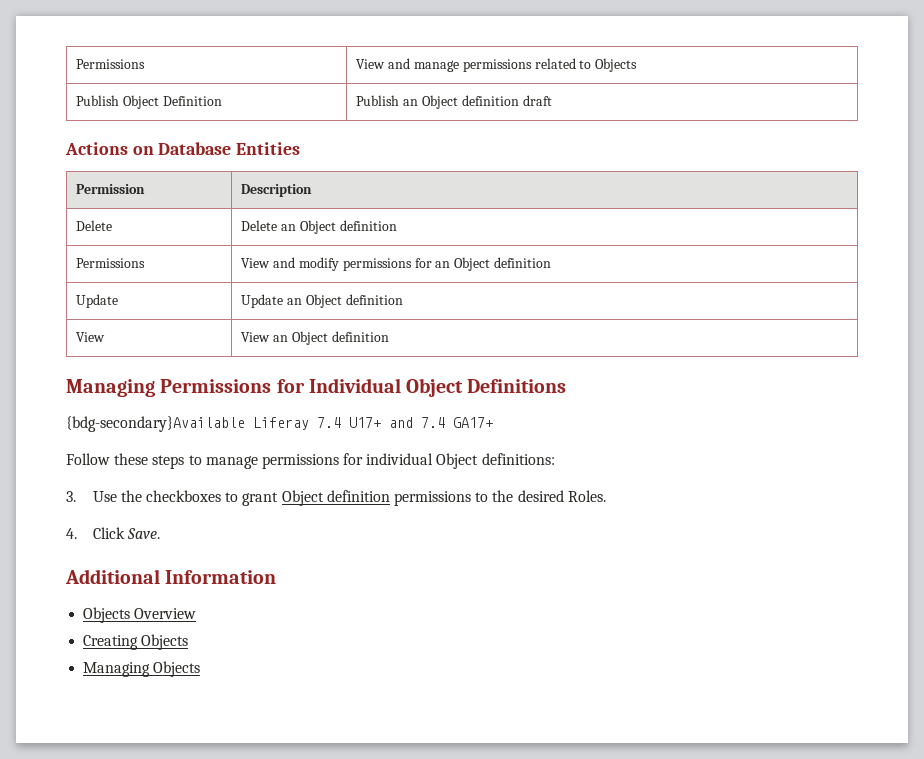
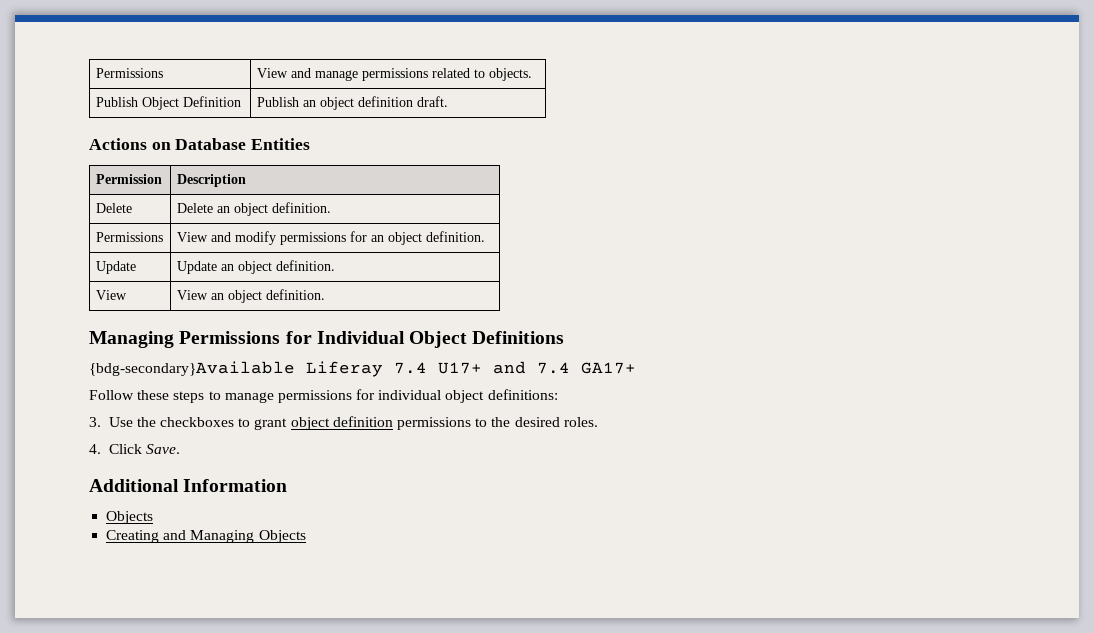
- Permissions | View and manage permissions related to Objects
+ Permissions | View and manage permissions related to objects.
- Publish Object Definition | Publish an Object definition draft
+ Publish Object Definition | Publish an object definition draft.
- Delete | Delete an Object definition
+ Delete | Delete an object definition.
- Permissions | View and modify permissions for an Object definition
+ Permissions | View and modify permissions for an object definition.
- Update | Update an Object definition
+ Update | Update an object definition.
- View | View an Object definition
+ View | View an object definition.
- Follow these steps to manage permissions for individual Object definitions:
+ Follow these steps to manage permissions for individual object definitions:
- 3. Use the checkboxes to grant Object definition permissions to the desired Roles.
+ 3. Use the checkboxes to grant object definition permissions to the desired roles.
  Additional Information
- Objects Overview
+ Objects
- Creating Objects
- Managing Objects
+ Creating and Managing Objects

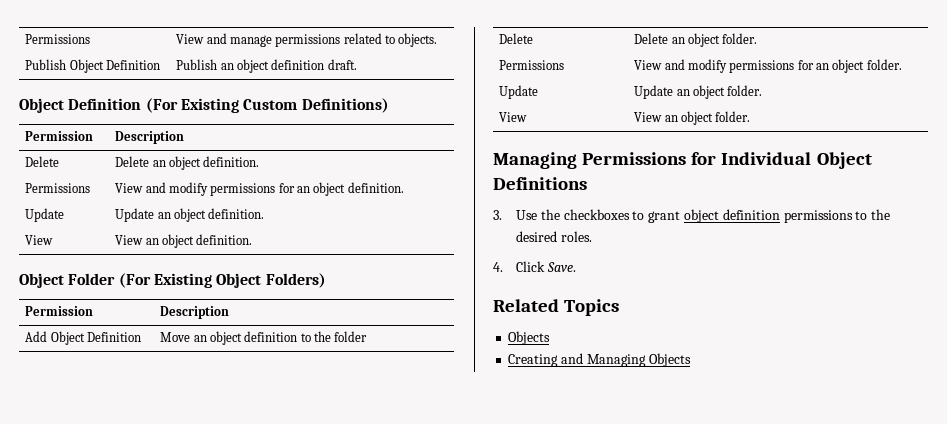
- Actions on Database Entities
+ Object Definition (For Existing Custom Definitions)
+ Object Folder (For Existing Object Folders)
+ Permission | Description
+ Add Object Definition | Move an object definition to the folder
+ Delete | Delete an object folder.
+ Permissions | View and modify permissions for an object folder.
+ Update | Update an object folder.
+ View | View an object folder.
- {bdg-secondary}Available Liferay 7.4 U17+ and 7.4 GA17+
- Follow these steps to manage permissions for individual object definitions:
- Additional Information
+ Related Topics

